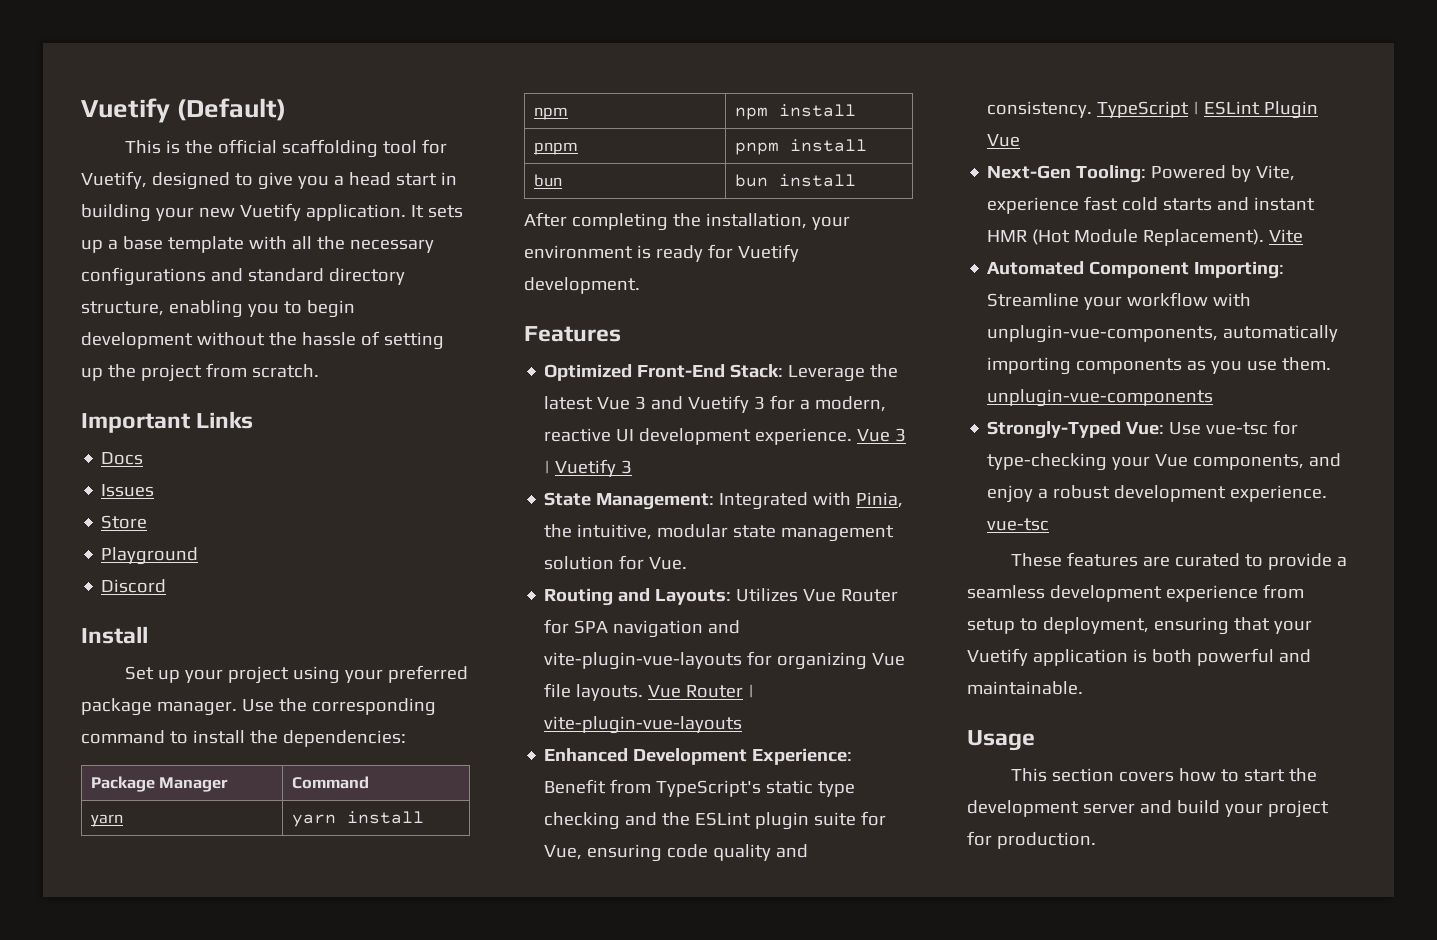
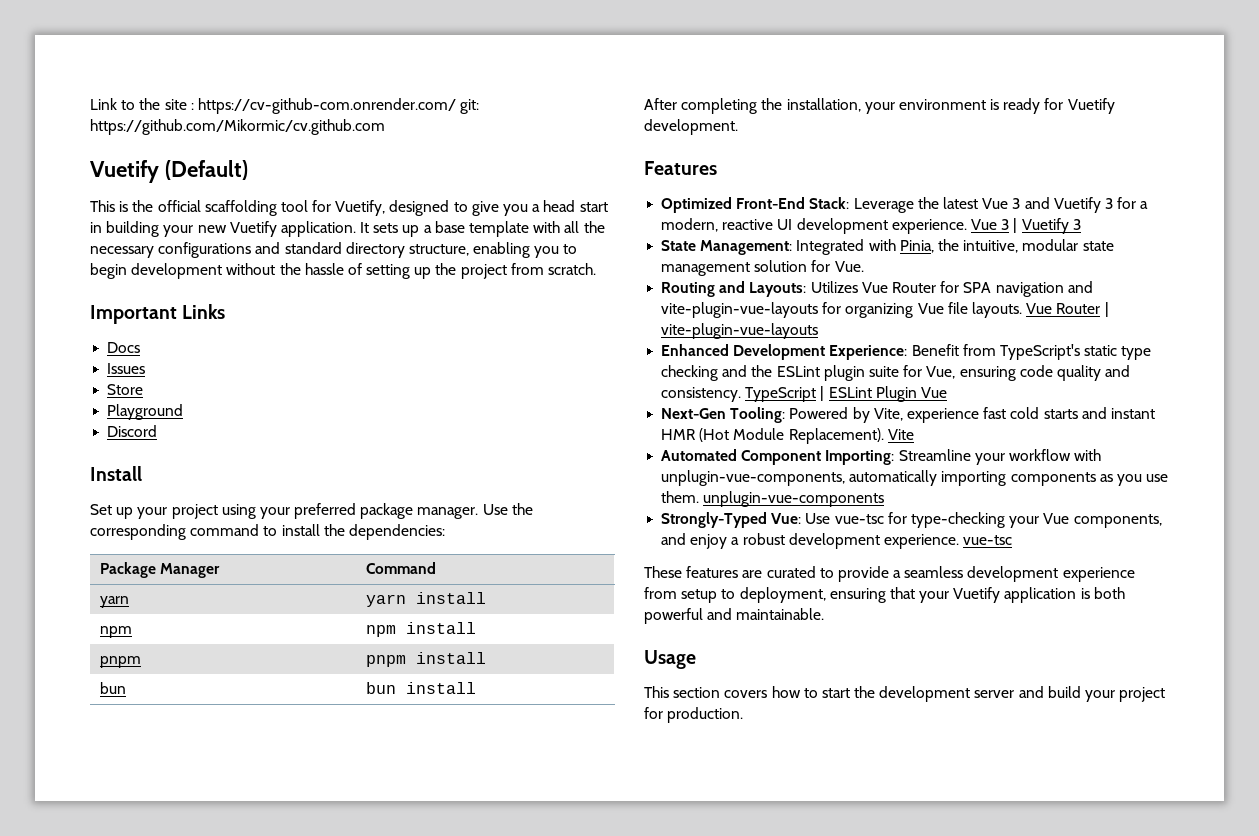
+ Link to the site : https://cv-github-com.onrender.com/ git: https://github.com/Mikormic/cv.github.com

